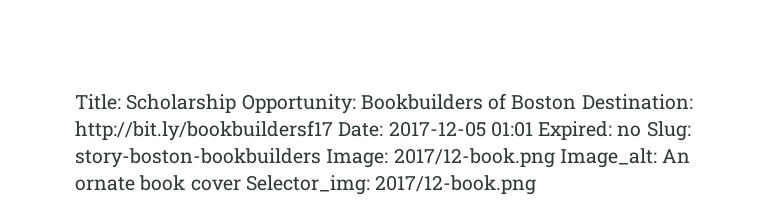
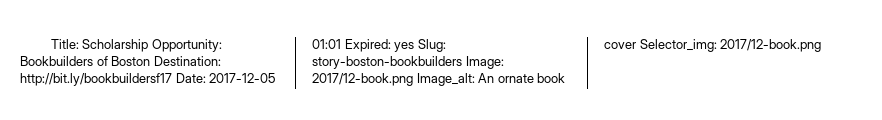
- Title: Scholarship Opportunity: Bookbuilders of Boston Destination: http://bit.ly/bookbuildersf17 Date: 2017-12-05 01:01 Expired: no Slug: story-boston-bookbuilders Image: 2017/12-book.png Image_alt: An ornate book cover Selector_img: 2017/12-book.png
+ Title: Scholarship Opportunity: Bookbuilders of Boston Destination: http://bit.ly/bookbuildersf17 Date: 2017-12-05 01:01 Expired: yes Slug: story-boston-bookbuilders Image: 2017/12-book.png Image_alt: An ornate book cover Selector_img: 2017/12-book.png

